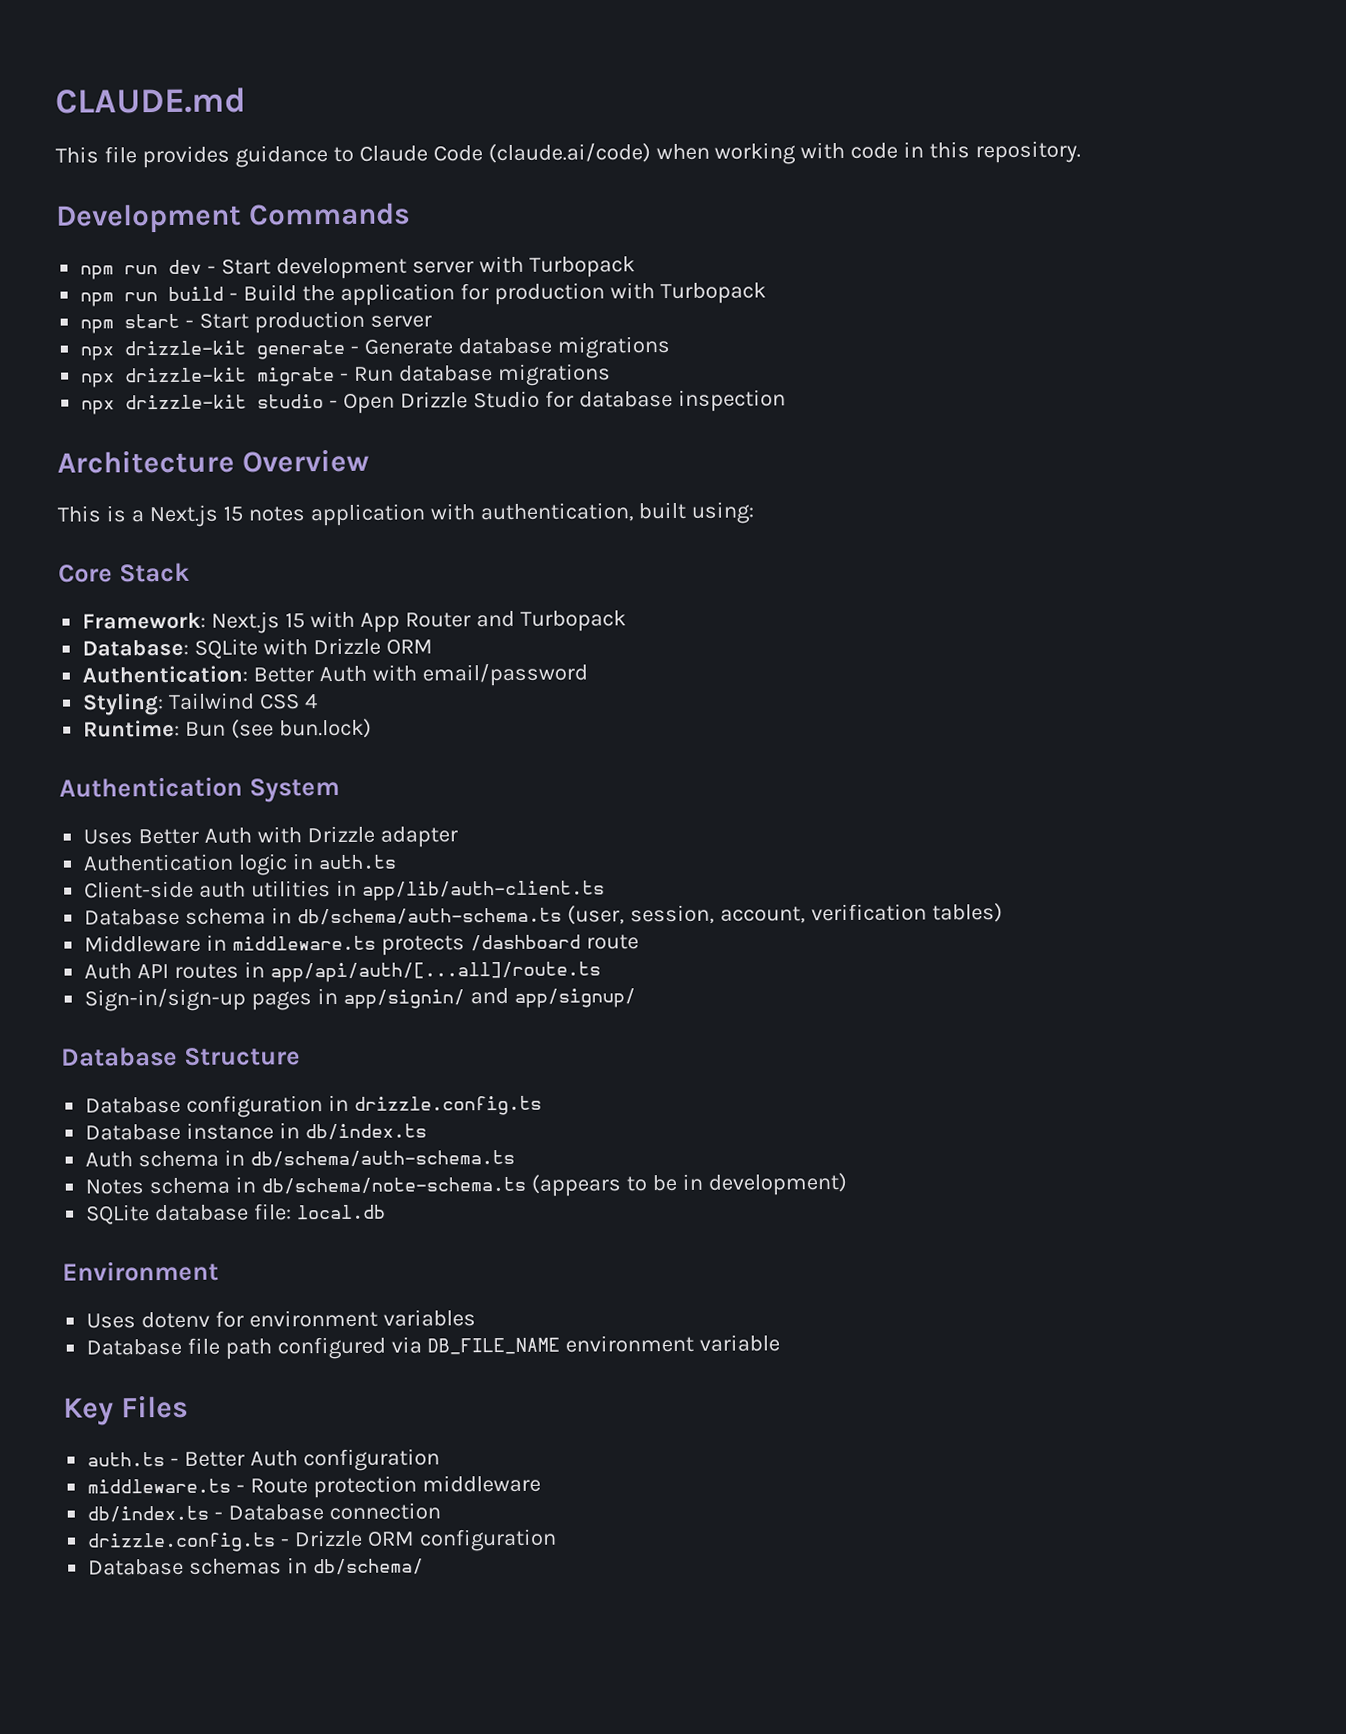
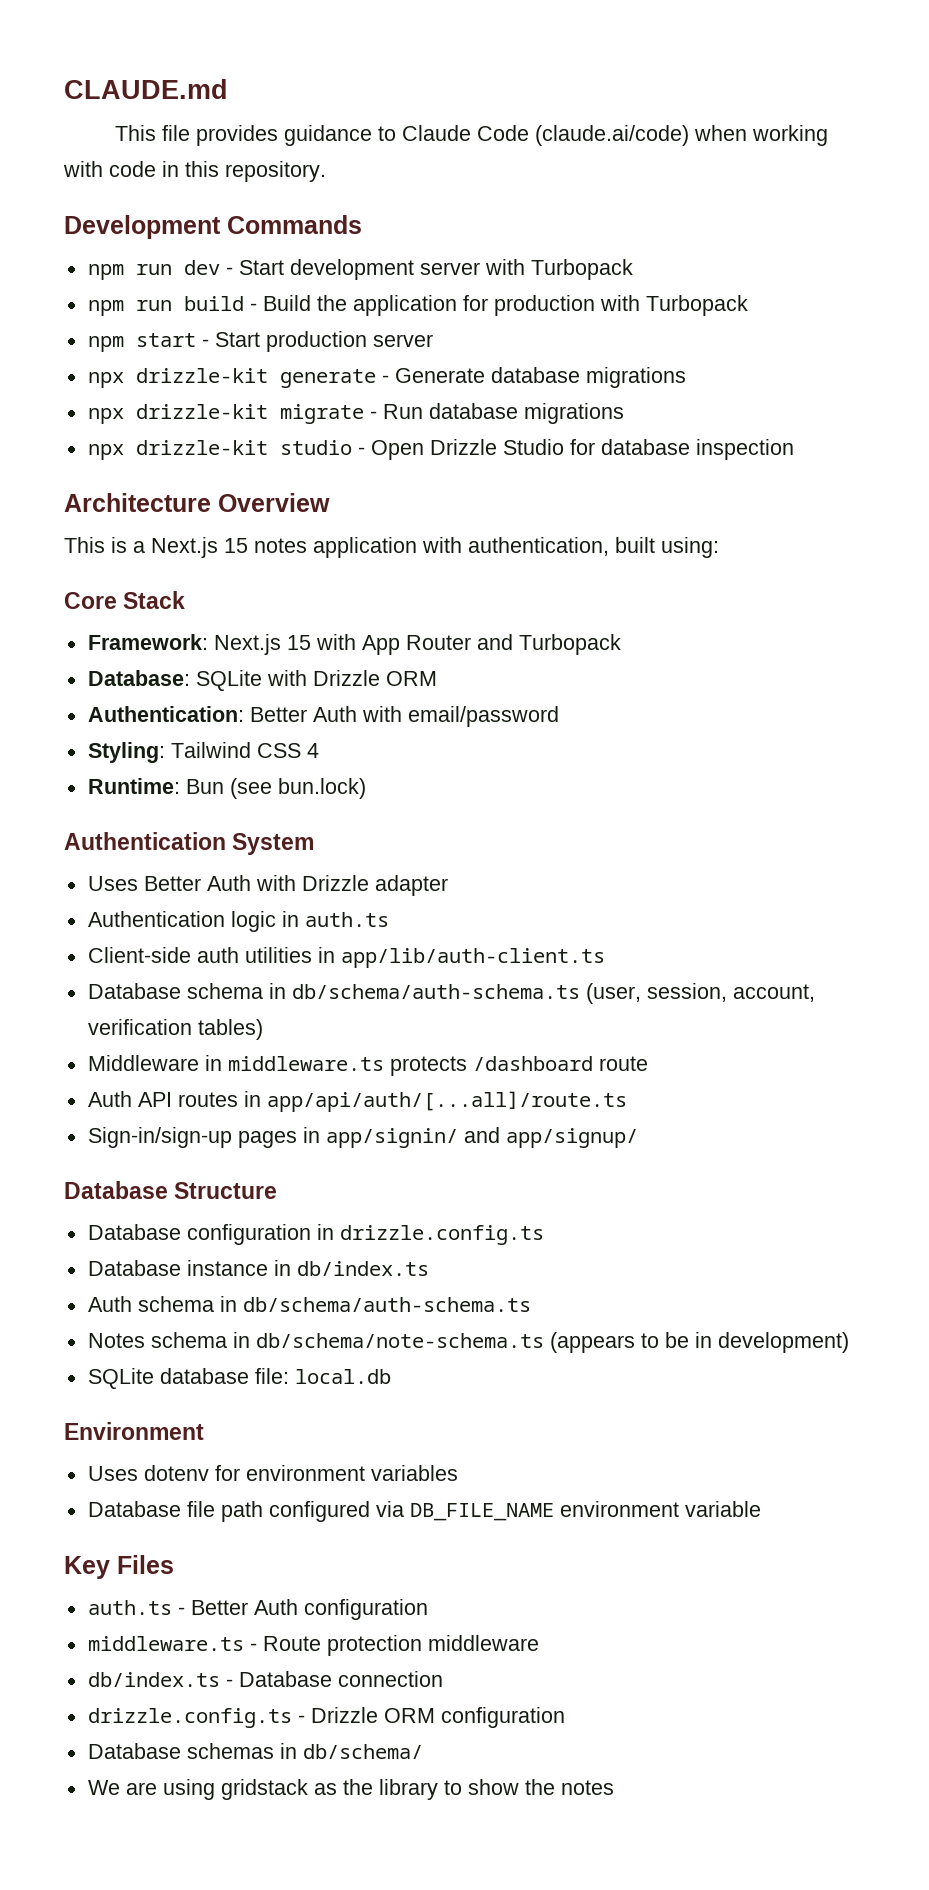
+ We are using gridstack as the library to show the notes

